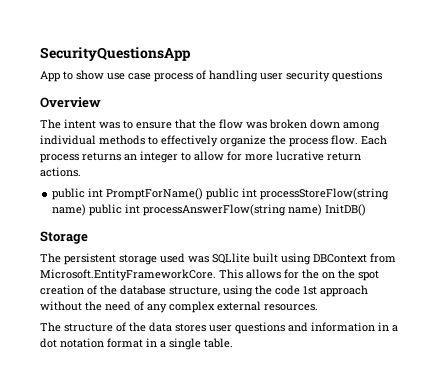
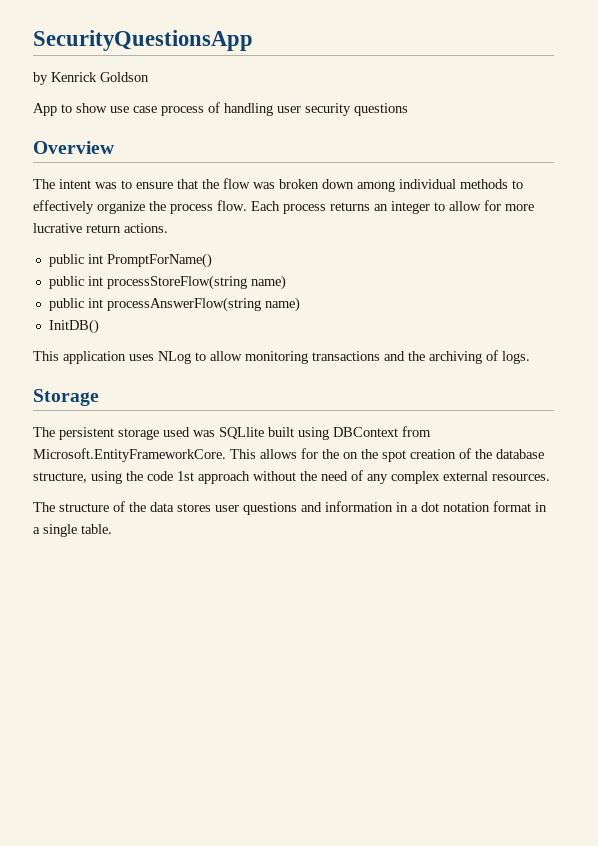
+ by Kenrick Goldson
- public int PromptForName() public int processStoreFlow(string name) public int processAnswerFlow(string name) InitDB()
+ public int PromptForName()
+ public int processStoreFlow(string name)
+ public int processAnswerFlow(string name)
+ InitDB()
+ This application uses NLog to allow monitoring transactions and the archiving of logs.

